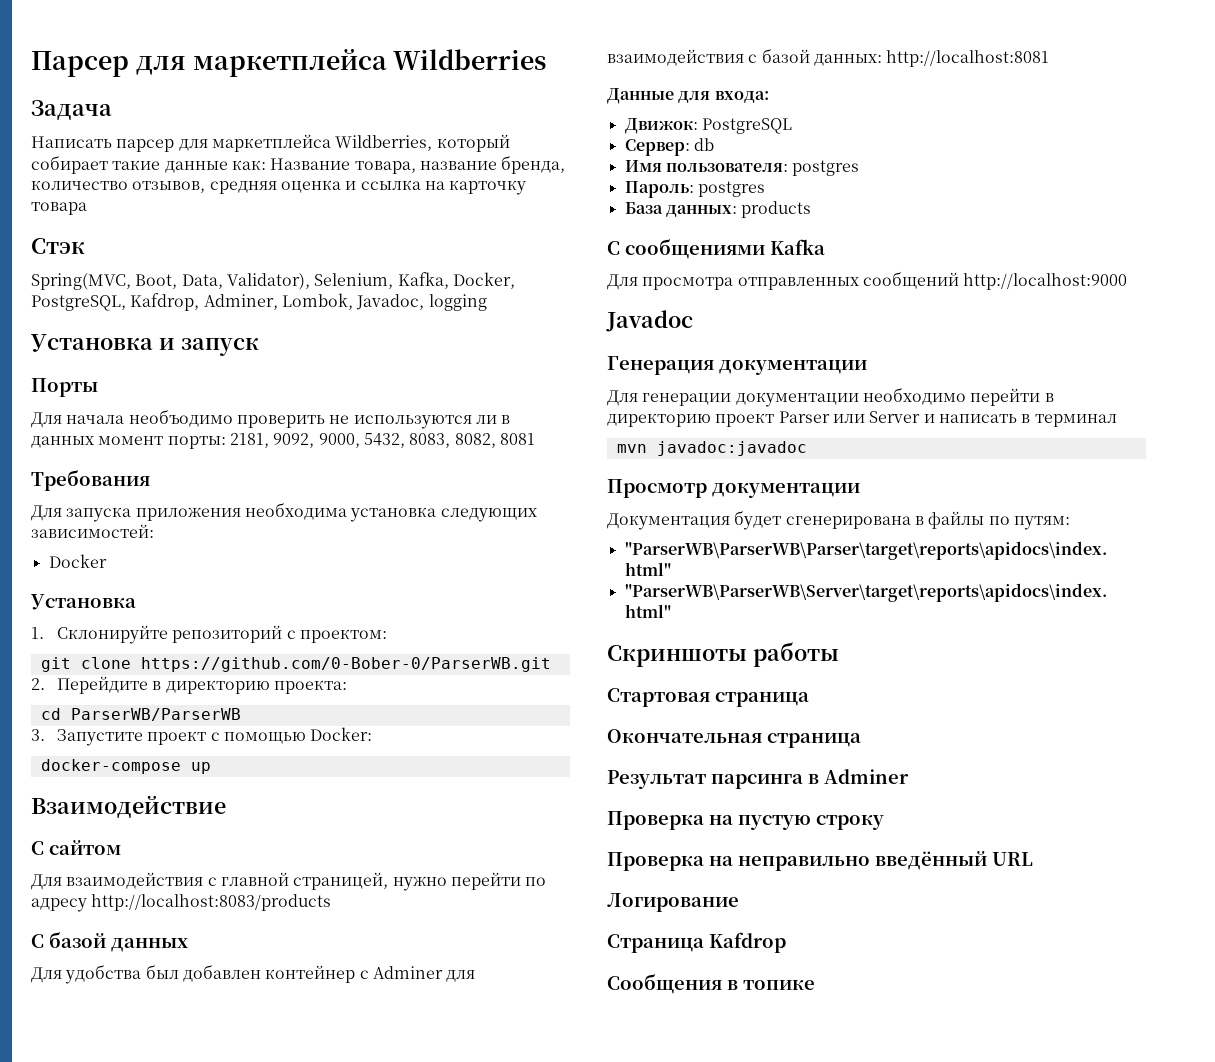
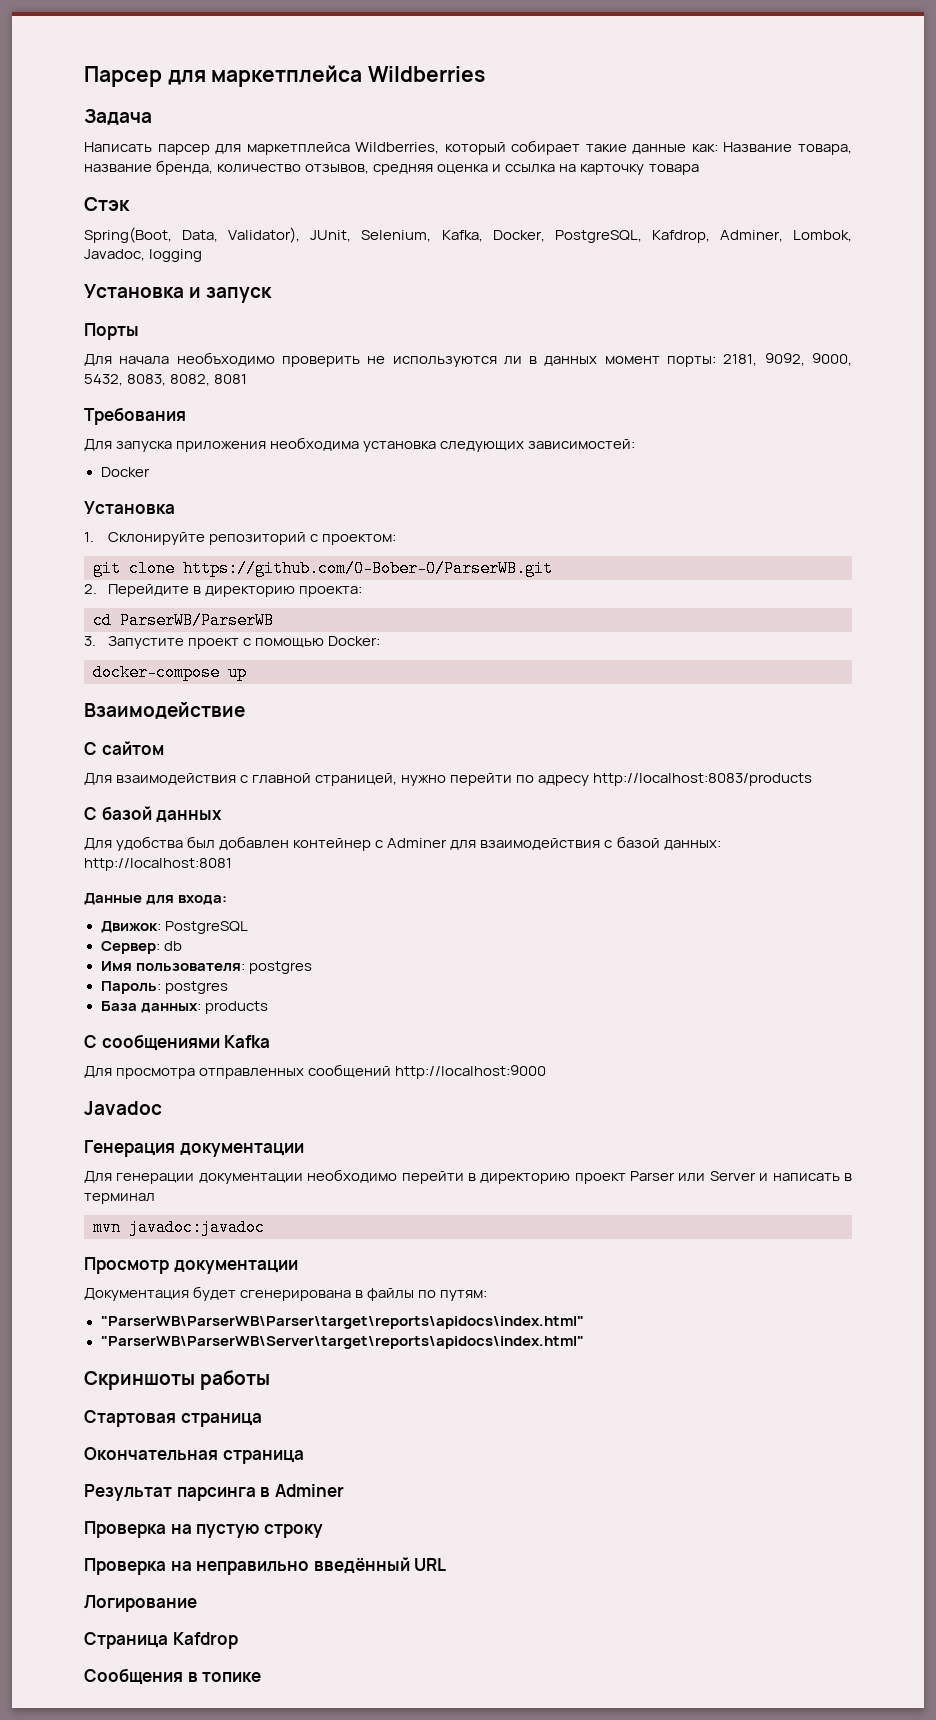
- Spring(MVC, Boot, Data, Validator), Selenium, Kafka, Docker, PostgreSQL, Kafdrop, Adminer, Lombok, Javadoc, logging
+ Spring(Boot, Data, Validator), JUnit, Selenium, Kafka, Docker, PostgreSQL, Kafdrop, Adminer, Lombok, Javadoc, logging
- Для начала необъодимо проверить не используются ли в данных момент порты: 2181, 9092, 9000, 5432, 8083, 8082, 8081
+ Для начала необъходимо проверить не используются ли в данных момент порты: 2181, 9092, 9000, 5432, 8083, 8082, 8081

